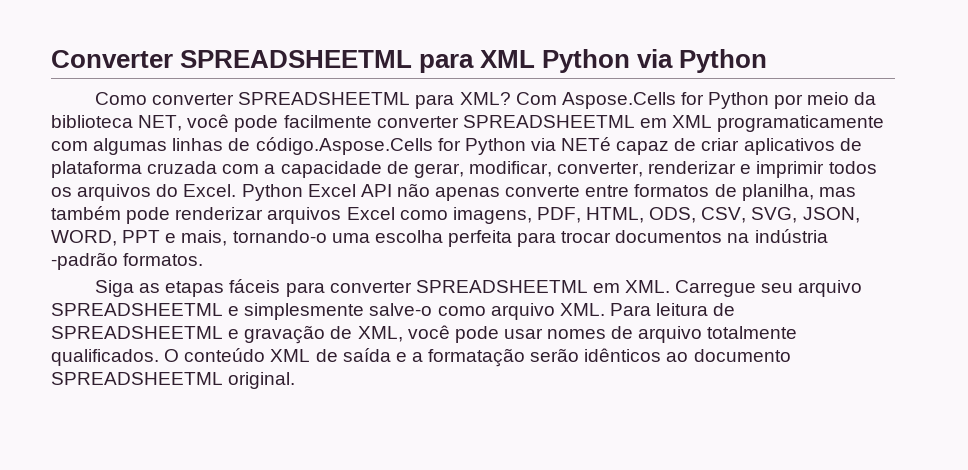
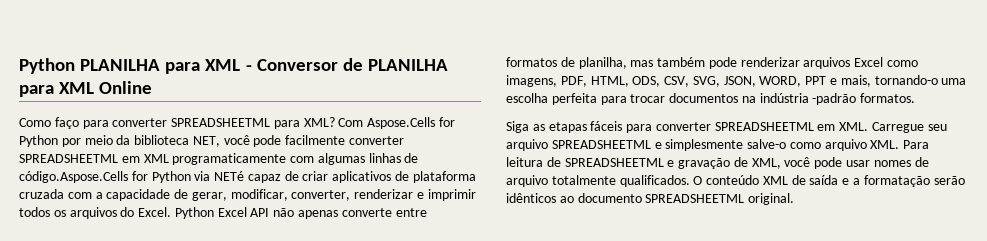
- Converter SPREADSHEETML para XML Python via Python
+ Python PLANILHA para XML - Conversor de PLANILHA para XML Online
- Como converter SPREADSHEETML para XML?
+ Como faço para converter SPREADSHEETML para XML?

